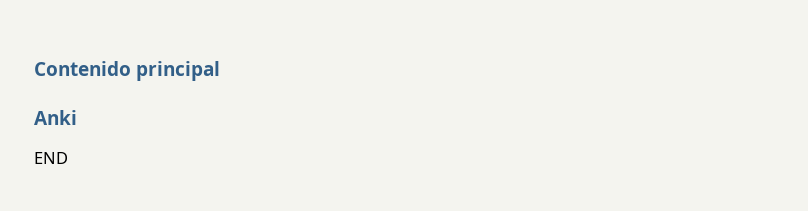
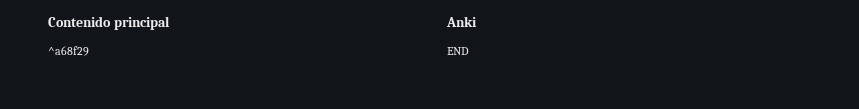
+ ^a68f29

